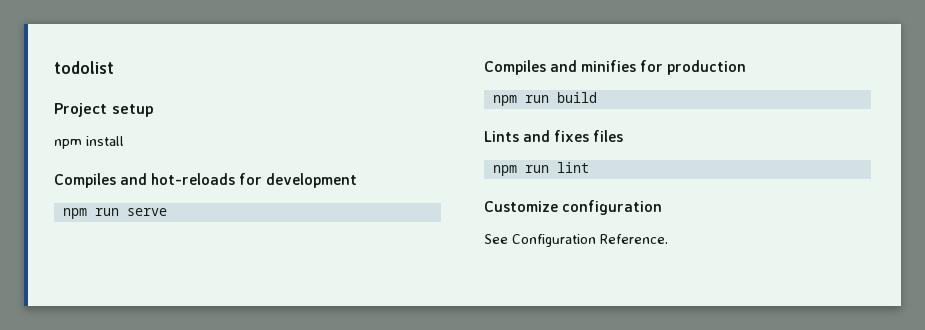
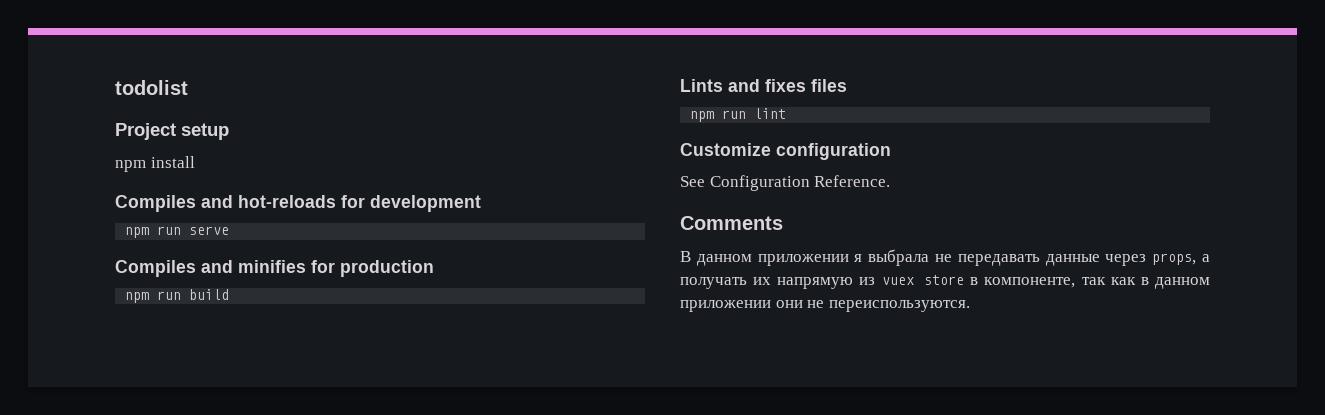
+ Comments
+ В данном приложении я выбрала не передавать данные через props, а получать их напрямую из vuex store в компоненте, так как в данном приложении они не переиспользуются.

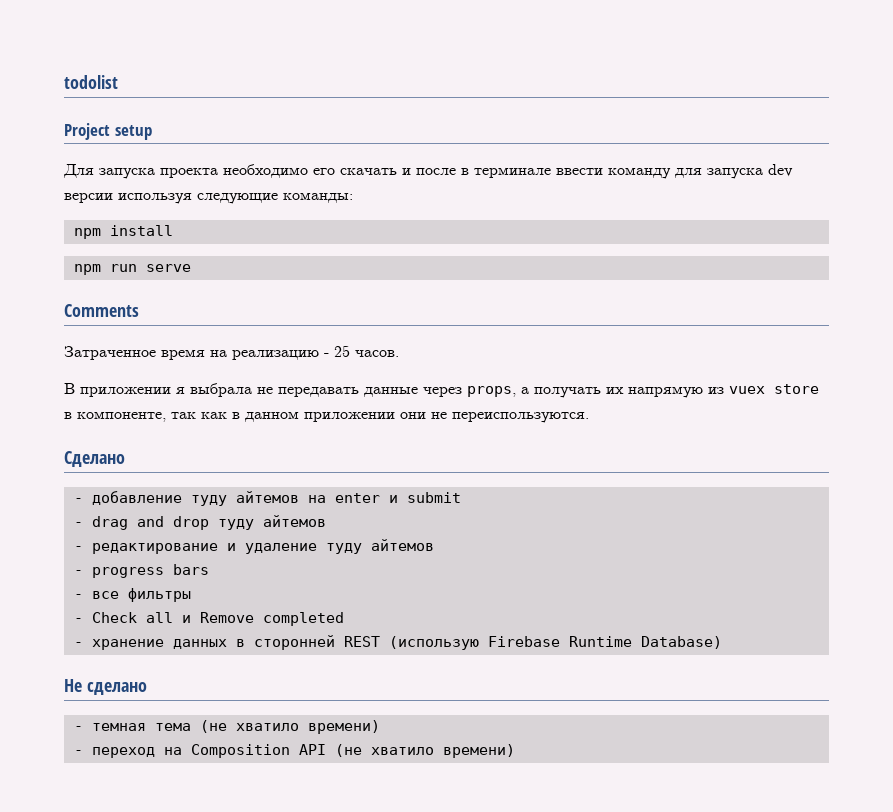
+ Для запуска проекта необходимо его скачать и после в терминале ввести команду для запуска dev версии используя следующие команды:
  npm install
- Compiles and hot-reloads for development
  npm run serve
- Compiles and minifies for production
- npm run build
- Lints and fixes files
- npm run lint
- Customize configuration
- See Configuration Reference.
  Comments
+ Затраченное время на реализацию - 25 часов.
- В данном приложении я выбрала не передавать данные через props, а получать их напрямую из vuex store в компоненте, так как в данном приложении они не переиспользуются.
+ В приложении я выбрала не передавать данные через props, а получать их напрямую из vuex store в компоненте, так как в данном приложении они не переиспользуются.
+ Сделано
+ - добавление туду айтемов на enter и submit
+ - drag and drop туду айтемов
+ - редактирование и удаление туду айтемов
+ - progress bars
+ - все фильтры
+ - Check all и Remove completed
+ - хранение данных в сторонней REST (использую Firebase Runtime Database)
+ Не сделано
+ - темная тема (не хватило времени)
+ - переход на Composition API (не хватило времени)

